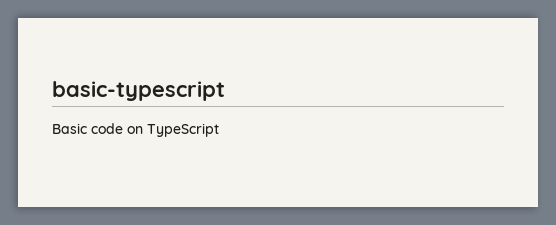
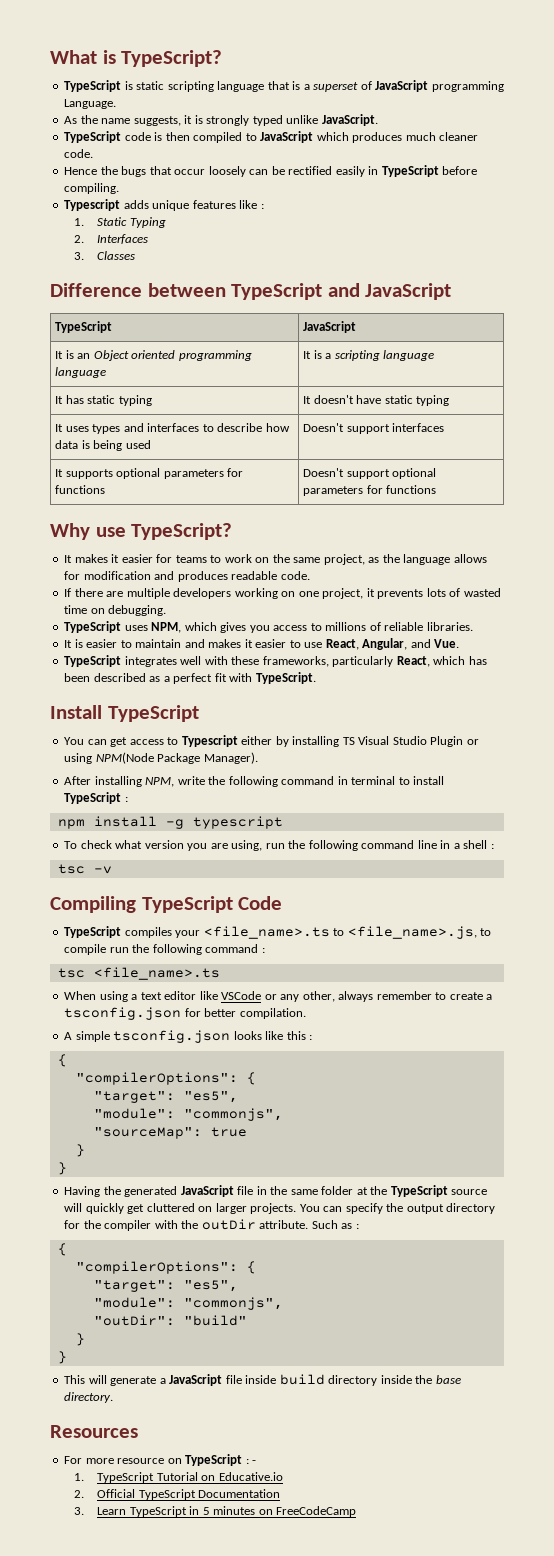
- basic-typescript
- Basic code on TypeScript
+ What is TypeScript?
+ TypeScript is static scripting language that is a superset of JavaScript programming Language.
+ As the name suggests, it is strongly typed unlike JavaScript.
+ TypeScript code is then compiled to JavaScript which produces much cleaner code.
+ Hence the bugs that occur loosely can be rectified easily in TypeScript before compiling.
+ Typescript adds unique features like :
+ 1. Static Typing
+ 2. Interfaces
+ 3. Classes
+ Difference between TypeScript and JavaScript
+ TypeScript | JavaScript
+ It is an Object oriented programming language | It is a scripting language
+ It has static typing | It doesn't have static typing
+ It uses types and interfaces to describe how data is being used | Doesn't support interfaces
+ It supports optional parameters for functions | Doesn't support optional parameters for functions
+ Why use TypeScript?
+ It makes it easier for teams to work on the same project, as the language allows for modification and produces readable code.
+ If there are multiple developers working on one project, it prevents lots of wasted time on debugging.
+ TypeScript uses NPM, which gives you access to millions of reliable libraries.
+ It is easier to maintain and makes it easier to use React, Angular, and Vue.
+ TypeScript integrates well with these frameworks, particularly React, which has been described as a perfect fit with TypeScript.
+ Install TypeScript
+ You can get access to Typescript either by installing TS Visual Studio Plugin or using NPM(Node Package Manager).
+ After installing NPM, write the following command in terminal to install TypeScript :
+ npm install -g typescript
+ To check what version you are using, run the following command line in a shell :
+ tsc -v
+ Compiling TypeScript Code
+ TypeScript compiles your <file_name>.ts to <file_name>.js, to compile run the following command :
+ tsc <file_name>.ts
+ When using a text editor like VSCode or any other, always remember to create a tsconfig.json for better compilation.
+ A simple tsconfig.json looks like this :
+ {
+ "compilerOptions": {
+ "target": "es5",
+ "module": "commonjs",
+ "sourceMap": true
+ }
+ }
+ Having the generated JavaScript file in the same folder at the TypeScript source will quickly get cluttered on larger projects. You can specify the output directory for the compiler with the outDir attribute. Such as :
+ {
+ "compilerOptions": {
+ "target": "es5",
+ "module": "commonjs",
+ "outDir": "build"
+ }
+ }
+ This will generate a JavaScript file inside build directory inside the base directory.
+ Resources
+ For more resource on TypeScript : -
+ 1. TypeScript Tutorial on Educative.io
+ 2. Official TypeScript Documentation
+ 3. Learn TypeScript in 5 minutes on FreeCodeCamp

